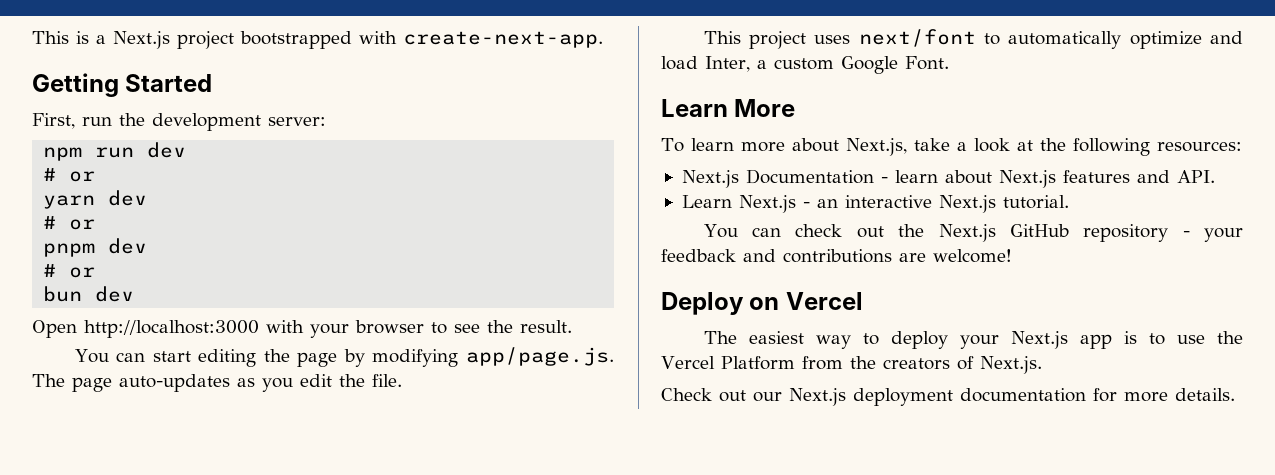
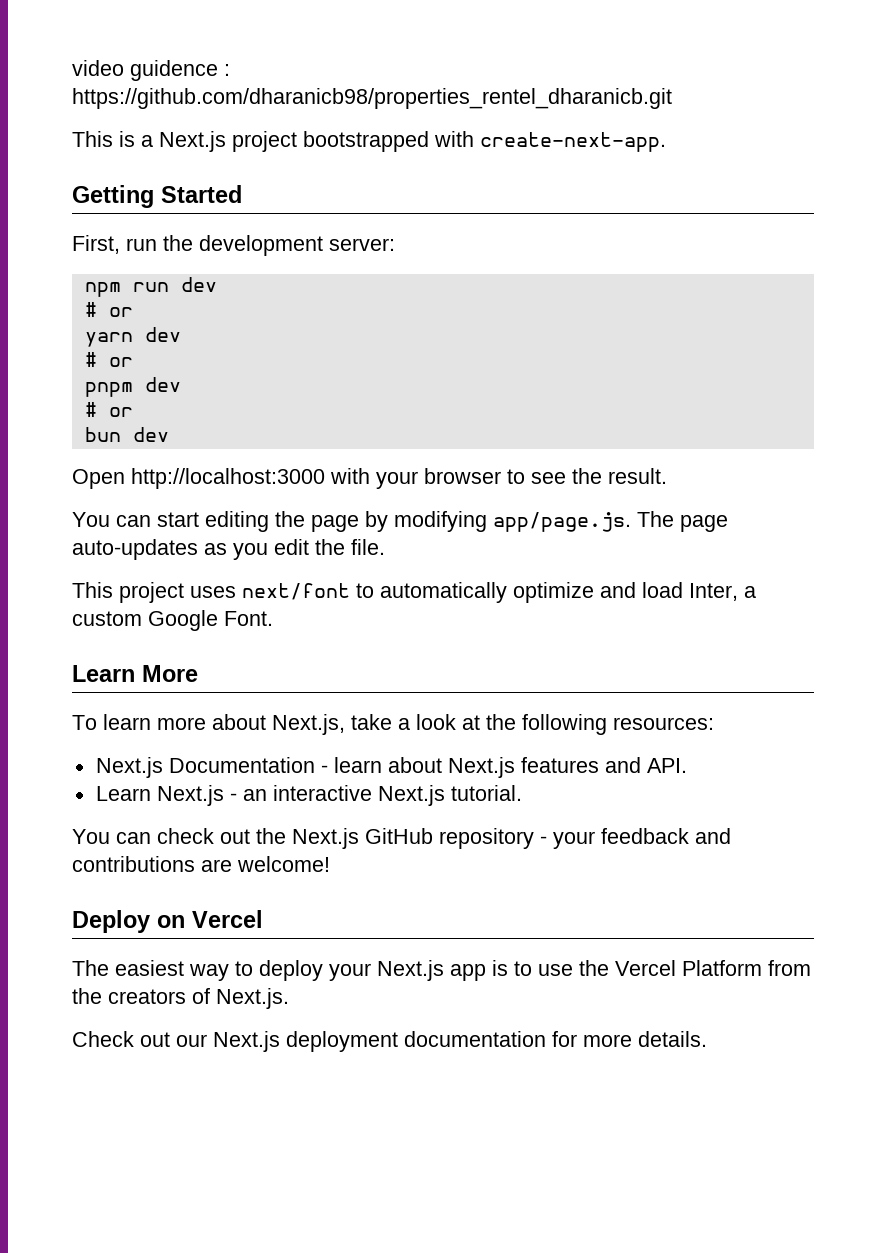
+ video guidence : https://github.com/dharanicb98/properties_rentel_dharanicb.git

